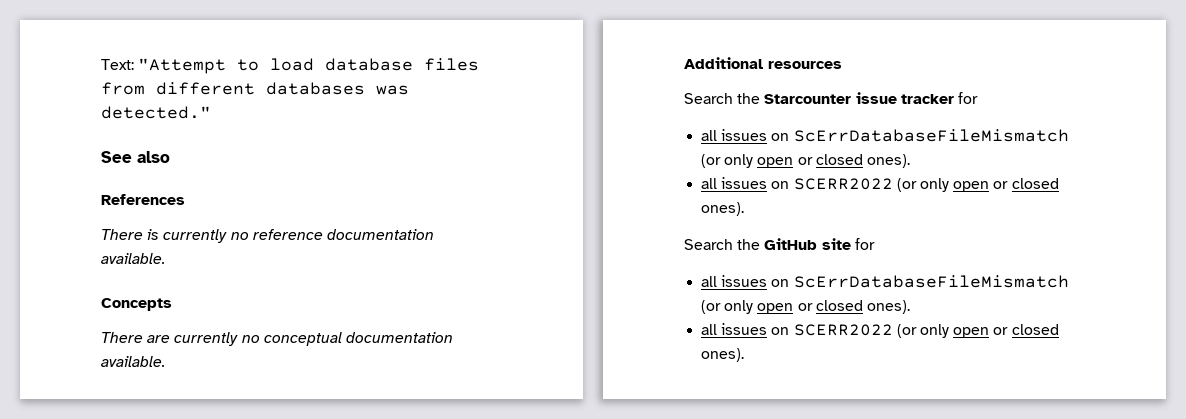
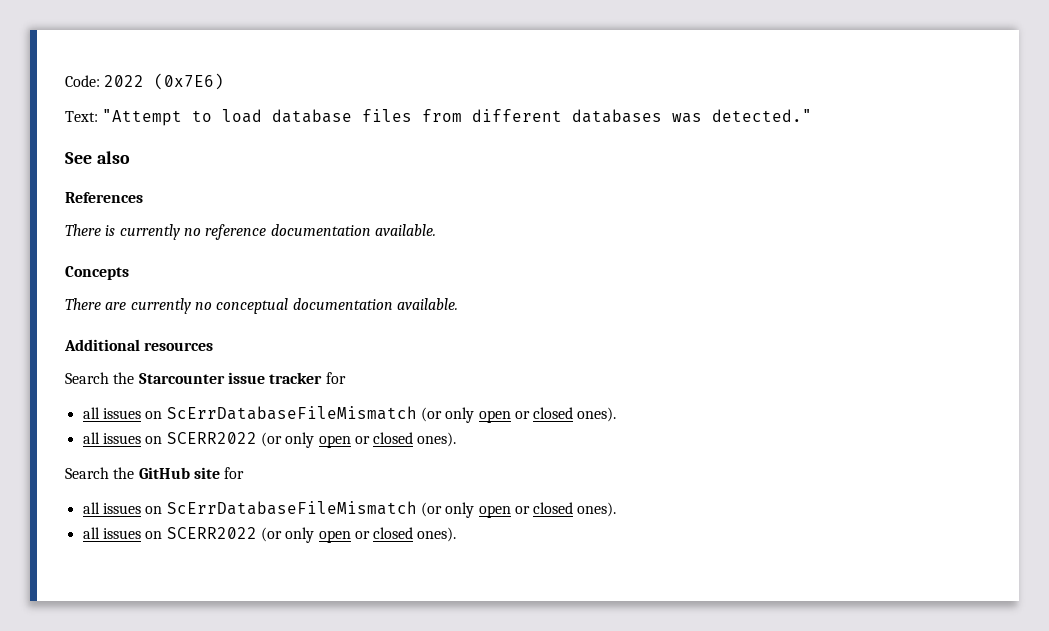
+ Code: 2022 (0x7E6)

